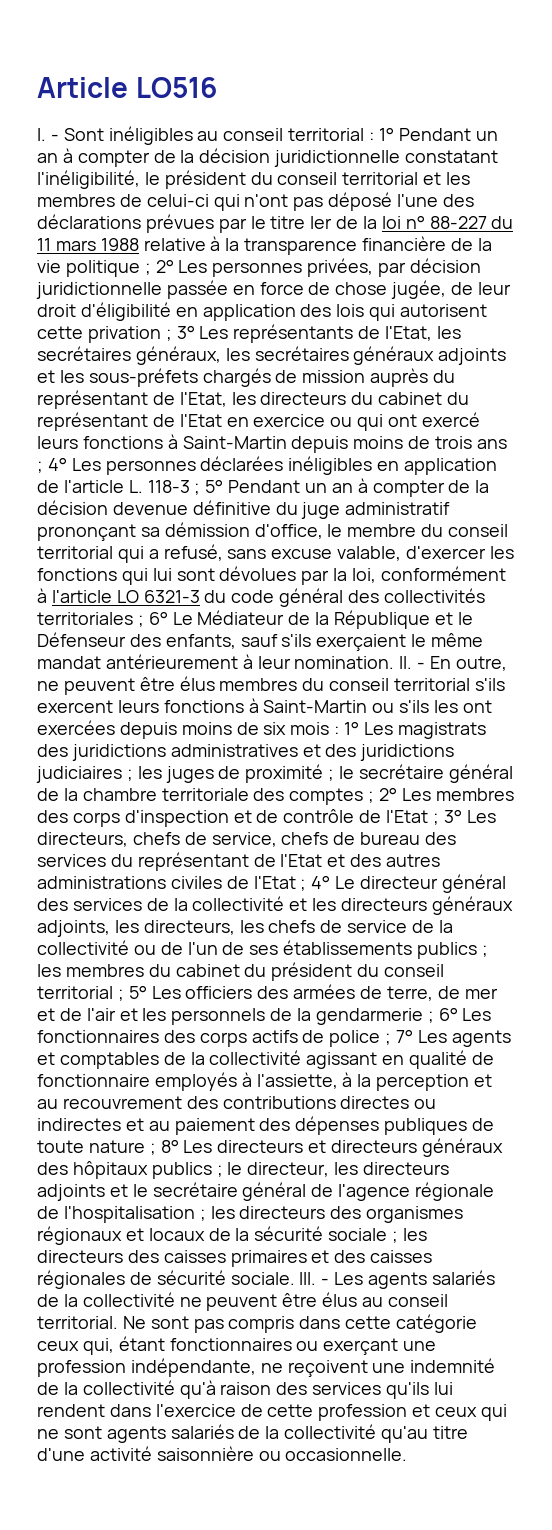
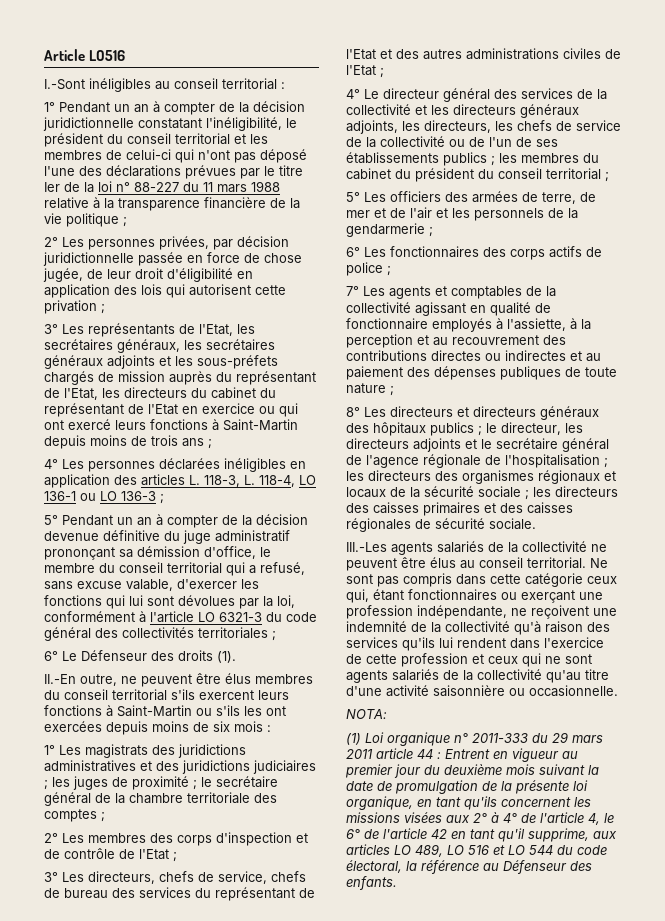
- I. - Sont inéligibles au conseil territorial : 1° Pendant un an à compter de la décision juridictionnelle constatant l'inéligibilité, le président du conseil territorial et les membres de celui-ci qui n'ont pas déposé l'une des déclarations prévues par le titre Ier de la loi n° 88-227 du 11 mars 1988 relative à la transparence financière de la vie politique ; 2° Les personnes privées, par décision juridictionnelle passée en force de chose jugée, de leur droit d'éligibilité en application des lois qui autorisent cette privation ; 3° Les représentants de l'Etat, les secrétaires généraux, les secrétaires généraux adjoints et les sous-préfets chargés de mission auprès du représentant de l'Etat, les directeurs du cabinet du représentant de l'Etat en exercice ou qui ont exercé leurs fonctions à Saint-Martin depuis moins de trois ans ; 4° Les personnes déclarées inéligibles en application de l'article L. 118-3 ; 5° Pendant un an à compter de la décision devenue définitive du juge administratif prononçant sa démission d'office, le membre du conseil territorial qui a refusé, sans excuse valable, d'exercer les fonctions qui lui sont dévolues par la loi, conformément à l'article LO 6321-3 du code général des collectivités territoriales ; 6° Le Médiateur de la République et le Défenseur des enfants, sauf s'ils exerçaient le même mandat antérieurement à leur nomination. II. - En outre, ne peuvent être élus membres du conseil territorial s'ils exercent leurs fonctions à Saint-Martin ou s'ils les ont exercées depuis moins de six mois : 1° Les magistrats des juridictions administratives et des juridictions judiciaires ;
+ I.-Sont inéligibles au conseil territorial :
+ 1° Pendant un an à compter de la décision juridictionnelle constatant l'inéligibilité, le président du conseil territorial et les membres de celui-ci qui n'ont pas déposé l'une des déclarations prévues par le titre Ier de la loi n° 88-227 du 11 mars 1988 relative à la transparence financière de la vie politique ;
+ 2° Les personnes privées, par décision juridictionnelle passée en force de chose jugée, de leur droit d'éligibilité en application des lois qui autorisent cette privation ;
+ 3° Les représentants de l'Etat, les secrétaires généraux, les secrétaires généraux adjoints et les sous-préfets chargés de mission auprès du représentant de l'Etat, les directeurs du cabinet du représentant de l'Etat en exercice ou qui ont exercé leurs fonctions à Saint-Martin depuis moins de trois ans ;
+ 4° Les personnes déclarées inéligibles en application des articles L. 118-3, L. 118-4, LO 136-1 ou LO 136-3 ;
+ 5° Pendant un an à compter de la décision devenue définitive du juge administratif prononçant sa démission d'office, le membre du conseil territorial qui a refusé, sans excuse valable, d'exercer les fonctions qui lui sont dévolues par la loi, conformément à l'article LO 6321-3 du code général des collectivités territoriales ;
+ 6° Le Défenseur des droits (1).
+ II.-En outre, ne peuvent être élus membres du conseil territorial s'ils exercent leurs fonctions à Saint-Martin ou s'ils les ont exercées depuis moins de six mois :
+ 1° Les magistrats des juridictions administratives et des juridictions judiciaires ;
- le secrétaire général de la chambre territoriale des comptes ; 2° Les membres des corps d'inspection et de contrôle de l'Etat ; 3° Les directeurs, chefs de service, chefs de bureau des services du représentant de l'Etat et des autres administrations civiles de l'Etat ; 4° Le directeur général des services de la collectivité et les directeurs généraux adjoints, les directeurs, les chefs de service de la collectivité ou de l'un de ses établissements publics ;
+ le secrétaire général de la chambre territoriale des comptes ;
+ 2° Les membres des corps d'inspection et de contrôle de l'Etat ;
+ 3° Les directeurs, chefs de service, chefs de bureau des services du représentant de l'Etat et des autres administrations civiles de l'Etat ;
+ 4° Le directeur général des services de la collectivité et les directeurs généraux adjoints, les directeurs, les chefs de service de la collectivité ou de l'un de ses établissements publics ;
- les membres du cabinet du président du conseil territorial ; 5° Les officiers des armées de terre, de mer et de l'air et les personnels de la gendarmerie ; 6° Les fonctionnaires des corps actifs de police ; 7° Les agents et comptables de la collectivité agissant en qualité de fonctionnaire employés à l'assiette, à la perception et au recouvrement des contributions directes ou indirectes et au paiement des dépenses publiques de toute nature ; 8° Les directeurs et directeurs généraux des hôpitaux publics ;
+ les membres du cabinet du président du conseil territorial ;
+ 5° Les officiers des armées de terre, de mer et de l'air et les personnels de la gendarmerie ;
+ 6° Les fonctionnaires des corps actifs de police ;
+ 7° Les agents et comptables de la collectivité agissant en qualité de fonctionnaire employés à l'assiette, à la perception et au recouvrement des contributions directes ou indirectes et au paiement des dépenses publiques de toute nature ;
+ 8° Les directeurs et directeurs généraux des hôpitaux publics ;
- les directeurs des caisses primaires et des caisses régionales de sécurité sociale. III. - Les agents salariés de la collectivité ne peuvent être élus au conseil territorial.
+ les directeurs des caisses primaires et des caisses régionales de sécurité sociale.
+ III.-Les agents salariés de la collectivité ne peuvent être élus au conseil territorial.
+ NOTA:
+ (1) Loi organique n° 2011-333 du 29 mars 2011 article 44 : Entrent en vigueur au premier jour du deuxième mois suivant la date de promulgation de la présente loi organique, en tant qu'ils concernent les missions visées aux 2° à 4° de l'article 4, le 6° de l'article 42 en tant qu'il supprime, aux articles LO 489, LO 516 et LO 544 du code électoral, la référence au Défenseur des enfants.

